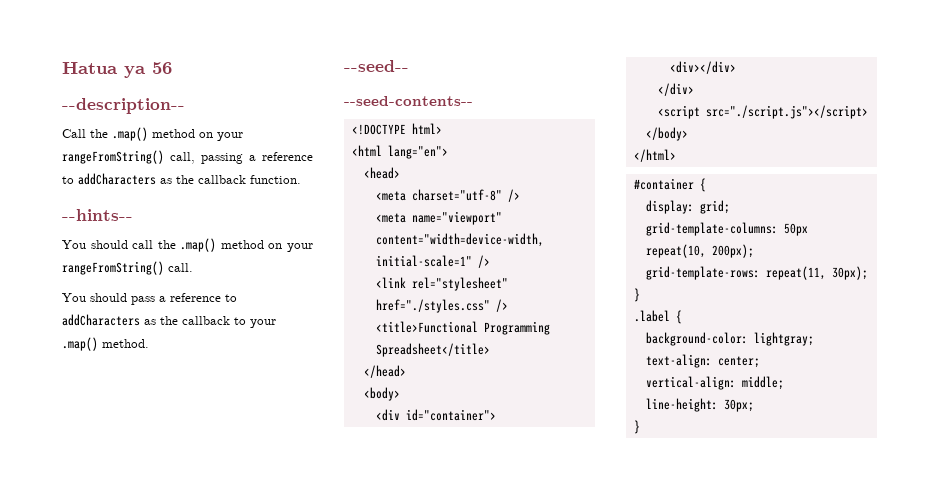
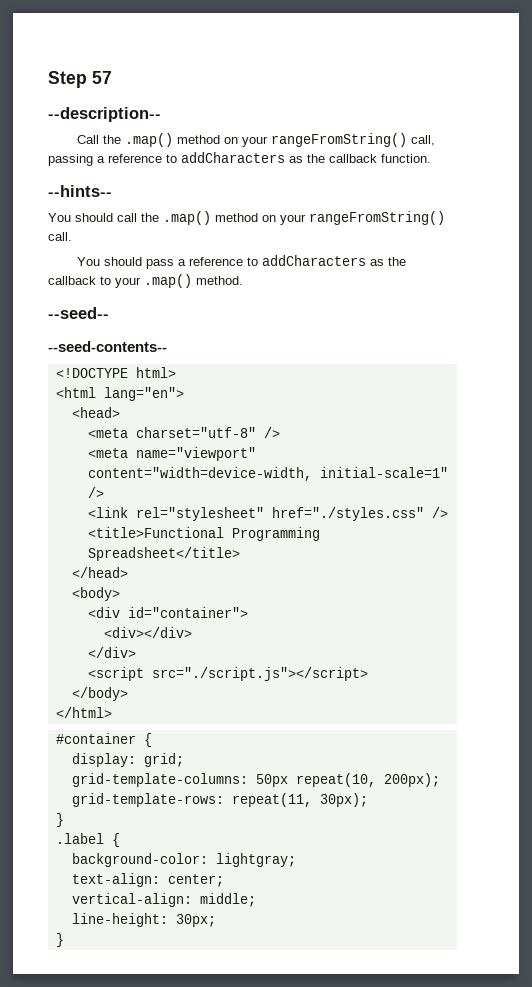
- Hatua ya 56
+ Step 57

